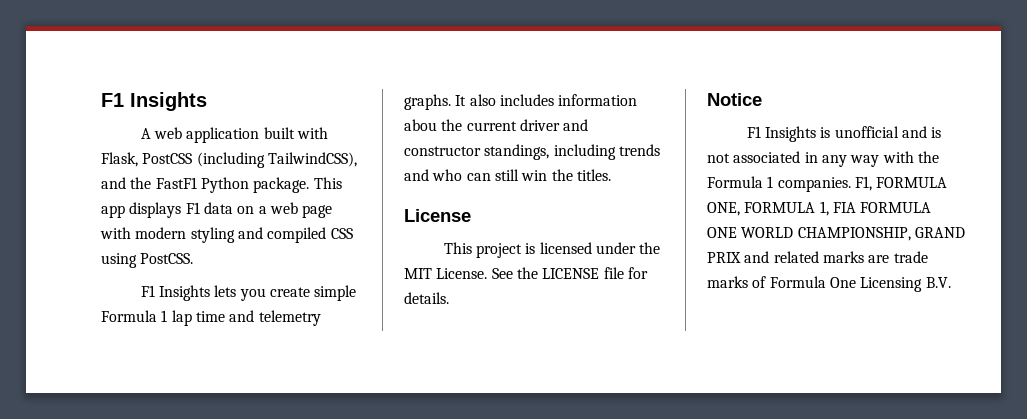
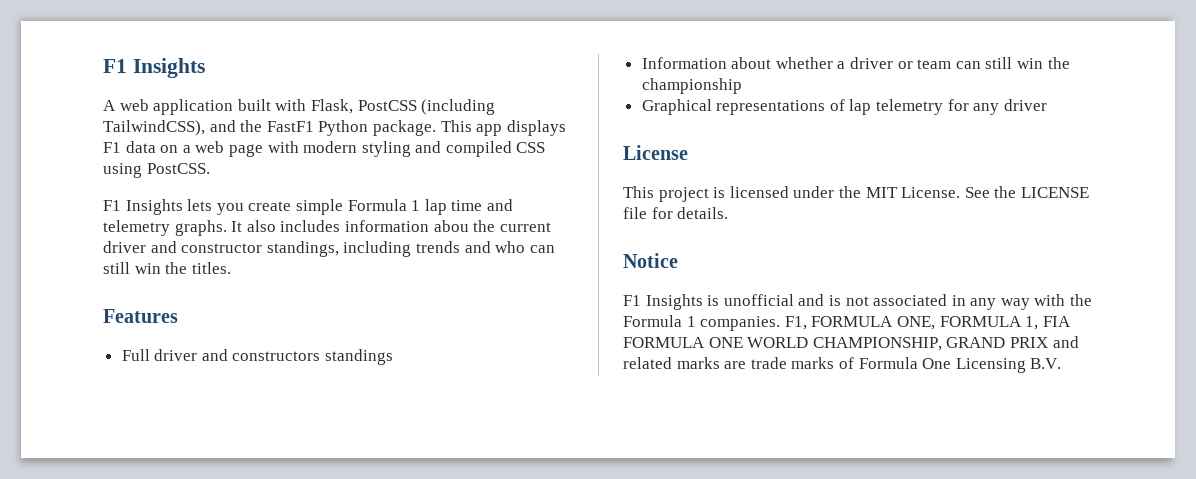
+ Features
+ Full driver and constructors standings
+ Information about whether a driver or team can still win the championship
+ Graphical representations of lap telemetry for any driver

